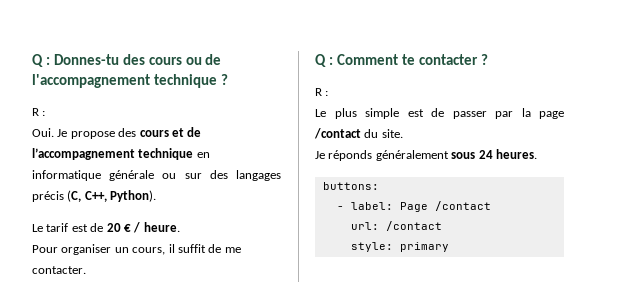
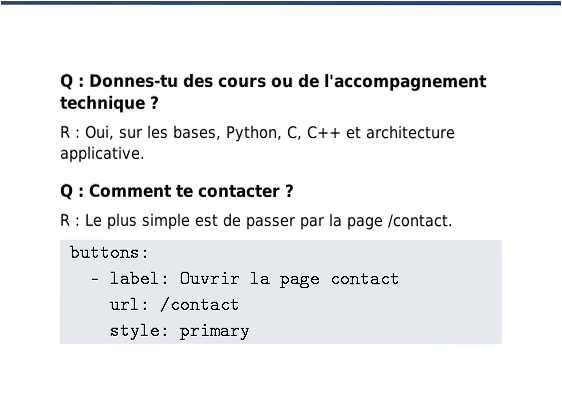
  Q : Donnes-tu des cours ou de l'accompagnement technique ?
- R :
- Oui. Je propose des cours et de l’accompagnement technique en informatique générale ou sur des langages précis (C, C++, Python).
- Le tarif est de 20 € / heure.
- Pour organiser un cours, il suffit de me contacter.
+ R : Oui, sur les bases, Python, C, C++ et architecture applicative.
  Q : Comment te contacter ?
- R :
- Le plus simple est de passer par la page /contact du site.
- Je réponds généralement sous 24 heures.
+ R : Le plus simple est de passer par la page /contact.
- - label: Page /contact
+ - label: Ouvrir la page contact

